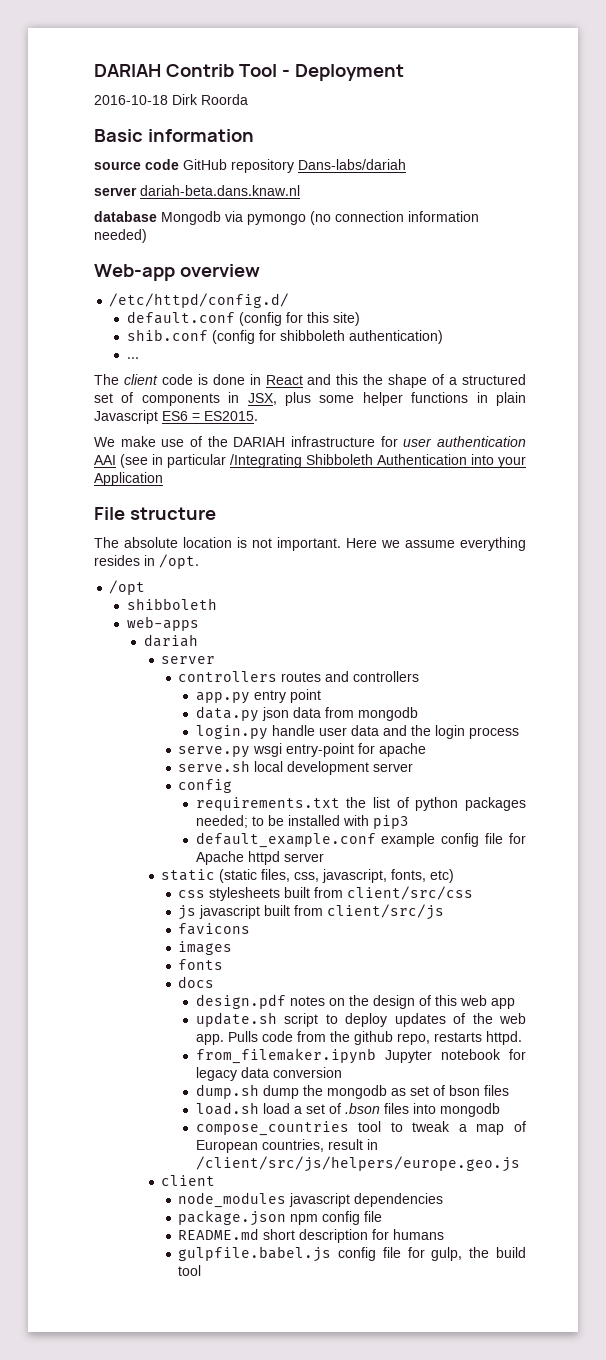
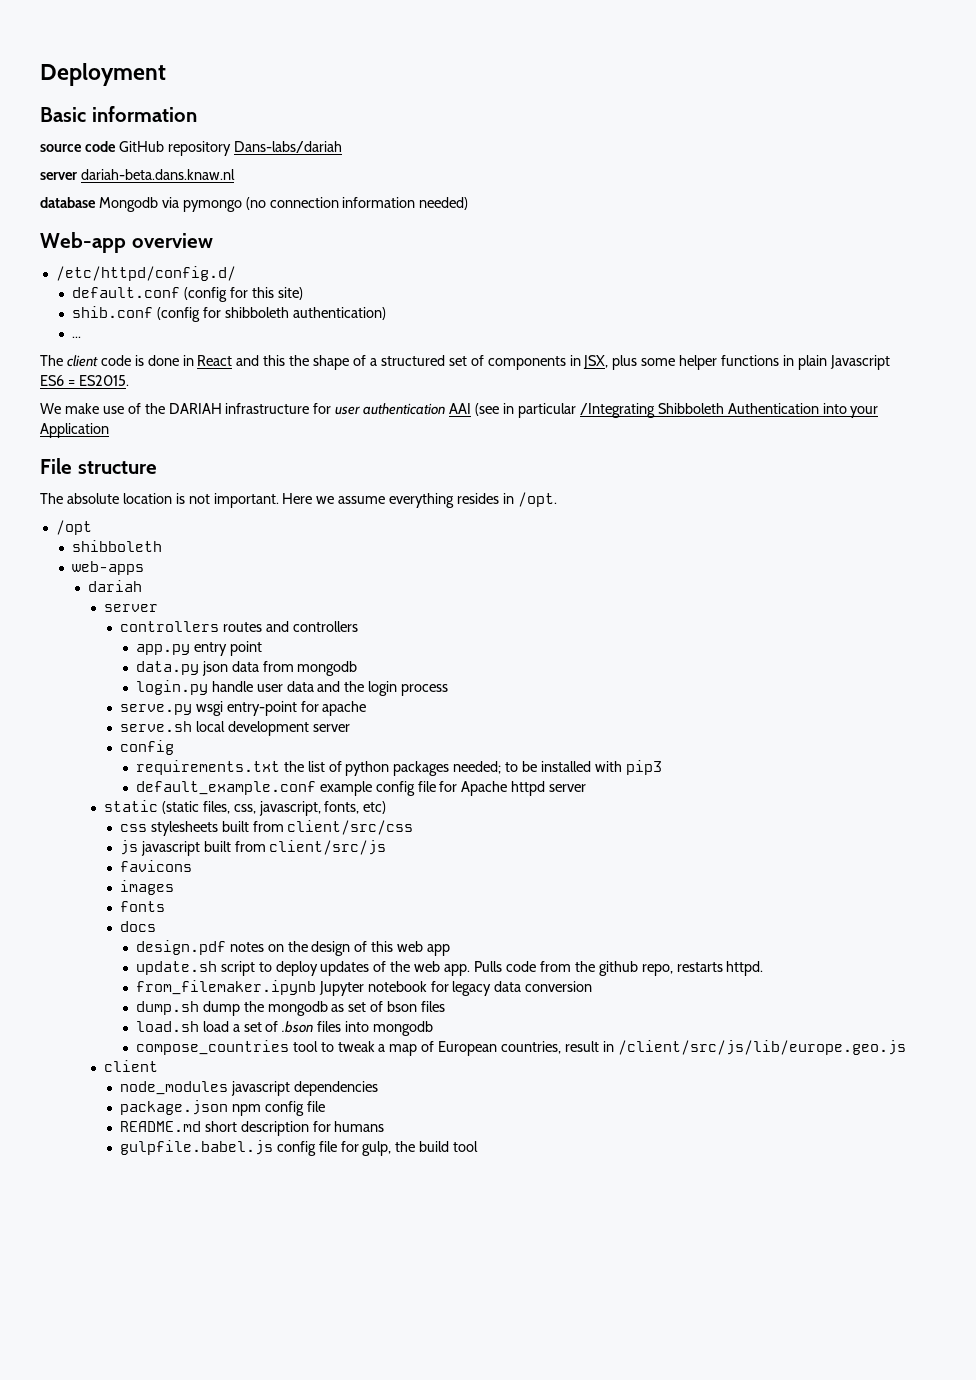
- DARIAH Contrib Tool - Deployment
- 2016-10-18 Dirk Roorda
+ Deployment
- compose_countries tool to tweak a map of European countries, result in /client/src/js/helpers/europe.geo.js
+ compose_countries tool to tweak a map of European countries, result in /client/src/js/lib/europe.geo.js

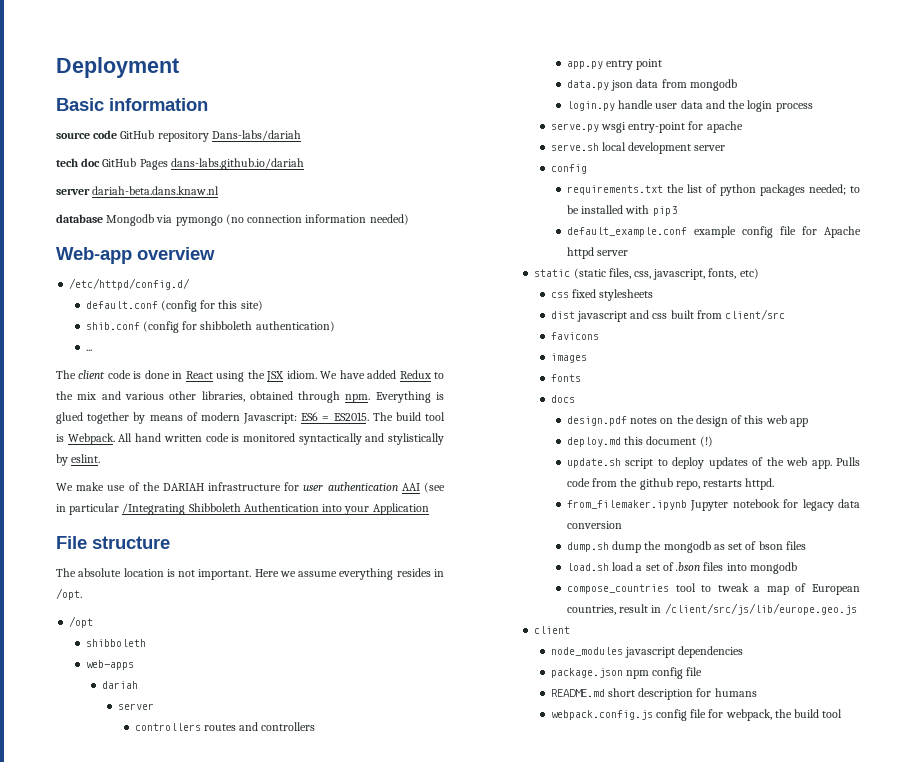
+ tech doc GitHub Pages dans-labs.github.io/dariah
- The client code is done in React and this the shape of a structured set of components in JSX, plus some helper functions in plain Javascript ES6 = ES2015.
+ The client code is done in React using the JSX idiom. We have added Redux to the mix and various other libraries, obtained through npm. Everything is glued together by means of modern Javascript: ES6 = ES2015. The build tool is Webpack. All hand written code is monitored syntactically and stylistically by eslint.
- css stylesheets built from client/src/css
- js javascript built from client/src/js
+ css fixed stylesheets
+ dist javascript and css built from client/src
+ deploy.md this document (!)
- gulpfile.babel.js config file for gulp, the build tool
+ webpack.config.js config file for webpack, the build tool

